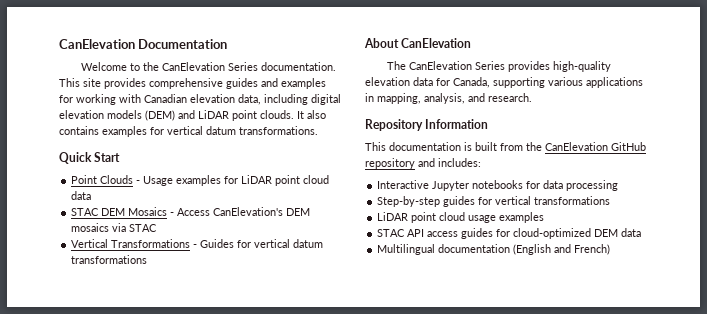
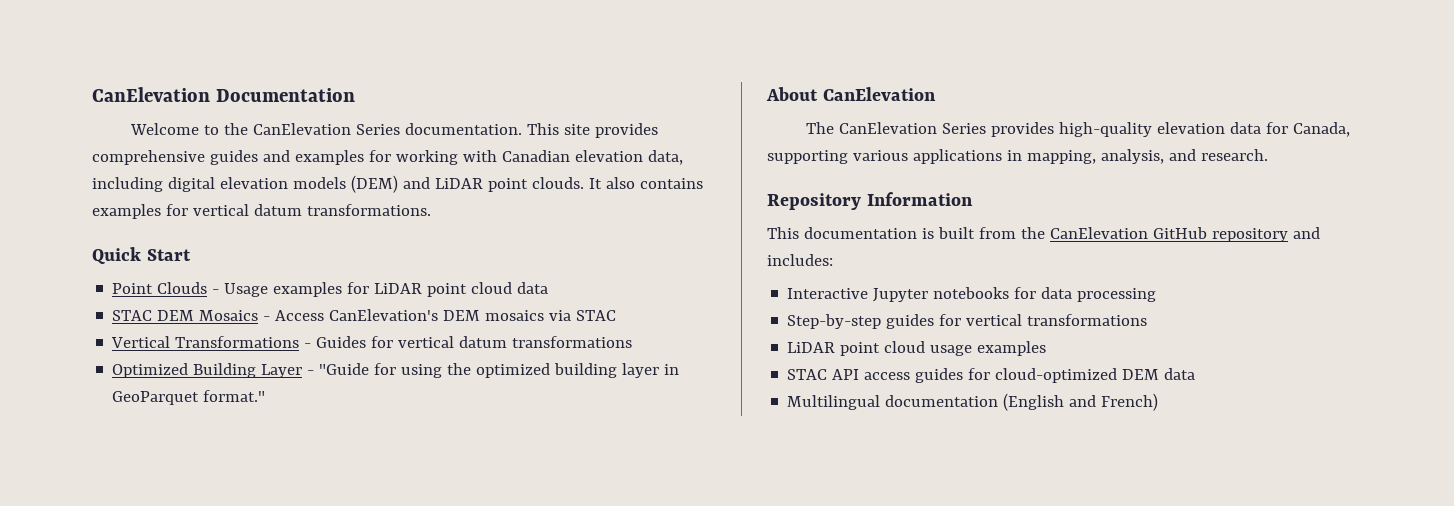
+ Optimized Building Layer - "Guide for using the optimized building layer in GeoParquet format."

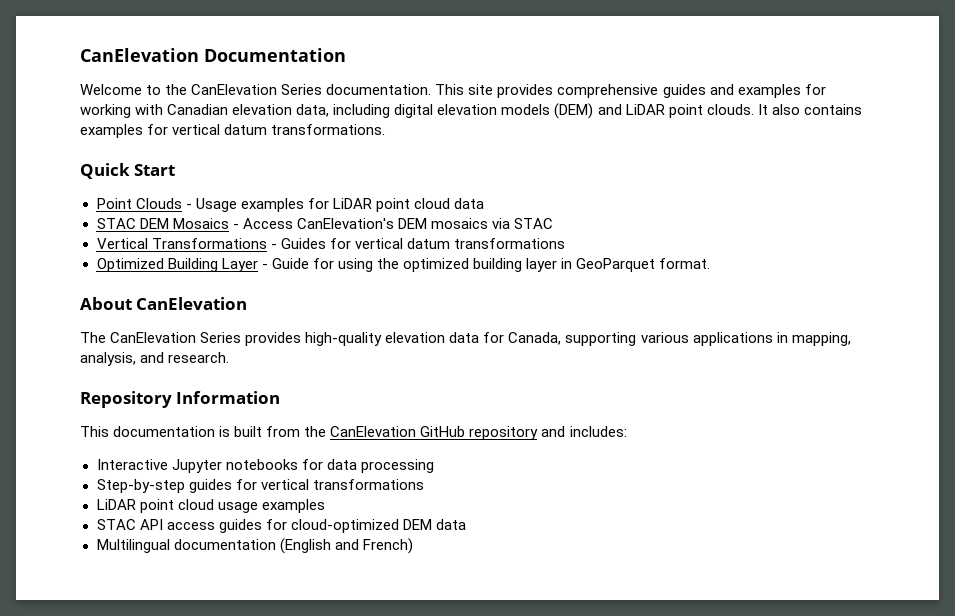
- Optimized Building Layer - "Guide for using the optimized building layer in GeoParquet format."
+ Optimized Building Layer - Guide for using the optimized building layer in GeoParquet format.

